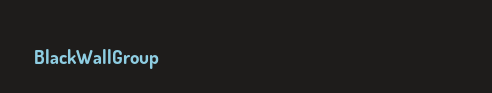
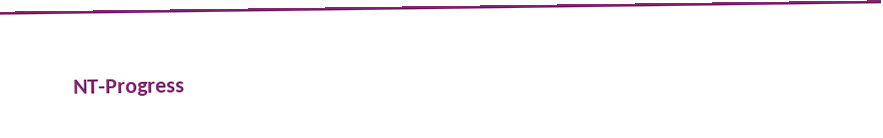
- BlackWallGroup
+ NT-Progress

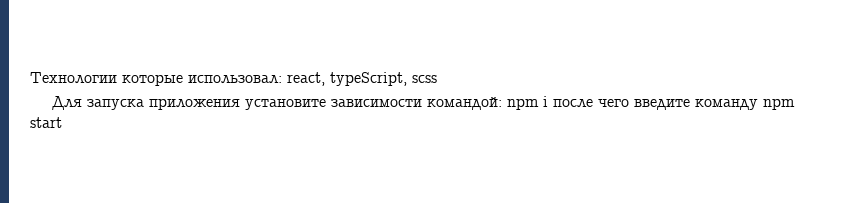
- NT-Progress
+ Технологии которые использовал: react, typeScript, scss
+ Для запуска приложения установите зависимости командой: npm i после чего введите команду npm start

